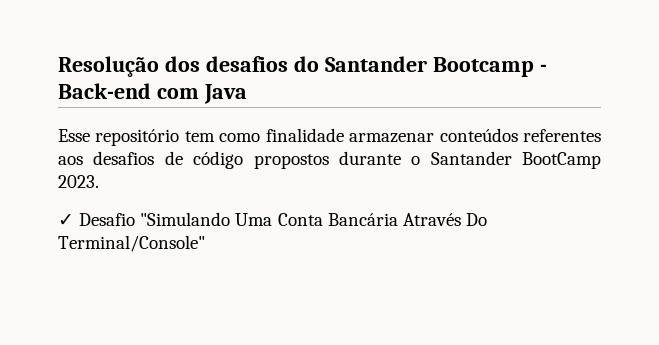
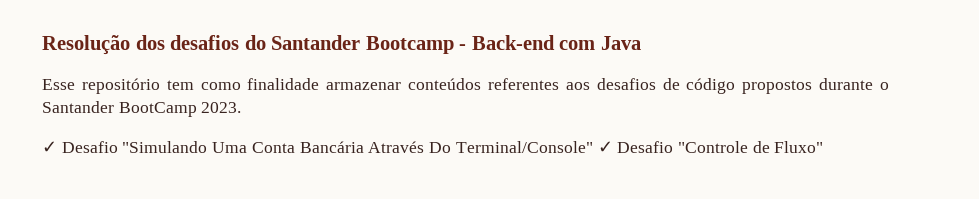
- ✓ Desafio "Simulando Uma Conta Bancária Através Do Terminal/Console"
+ ✓ Desafio "Simulando Uma Conta Bancária Através Do Terminal/Console" ✓ Desafio "Controle de Fluxo"

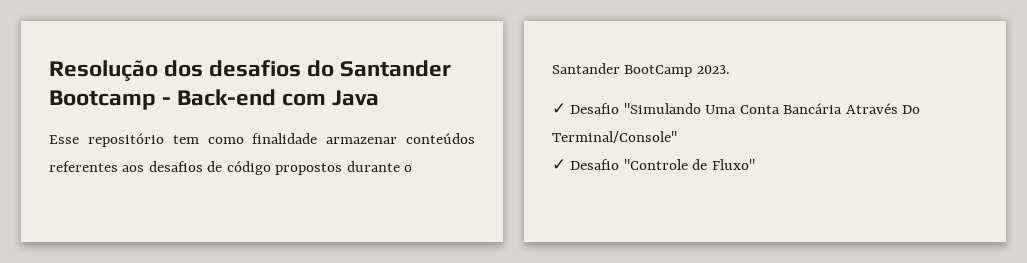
- ✓ Desafio "Simulando Uma Conta Bancária Através Do Terminal/Console" ✓ Desafio "Controle de Fluxo"
+ ✓ Desafio "Simulando Uma Conta Bancária Através Do Terminal/Console"
+ ✓ Desafio "Controle de Fluxo"

